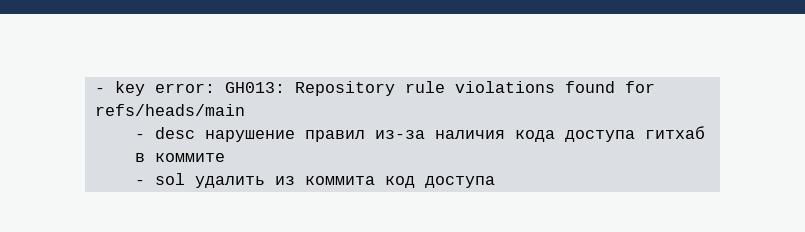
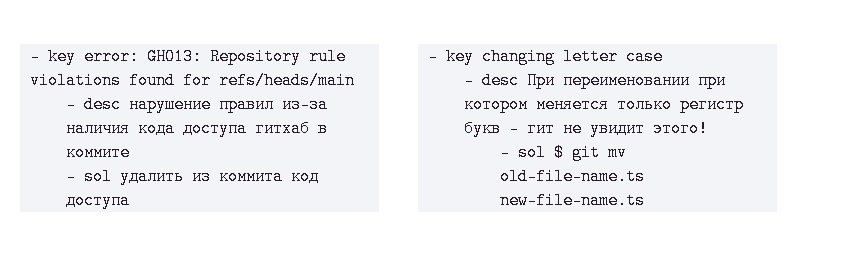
+ - key changing letter case
+ - desc При переименовании при котором меняется только регистр букв - гит не увидит этого!
+ - sol $ git mv old-file-name.ts new-file-name.ts

